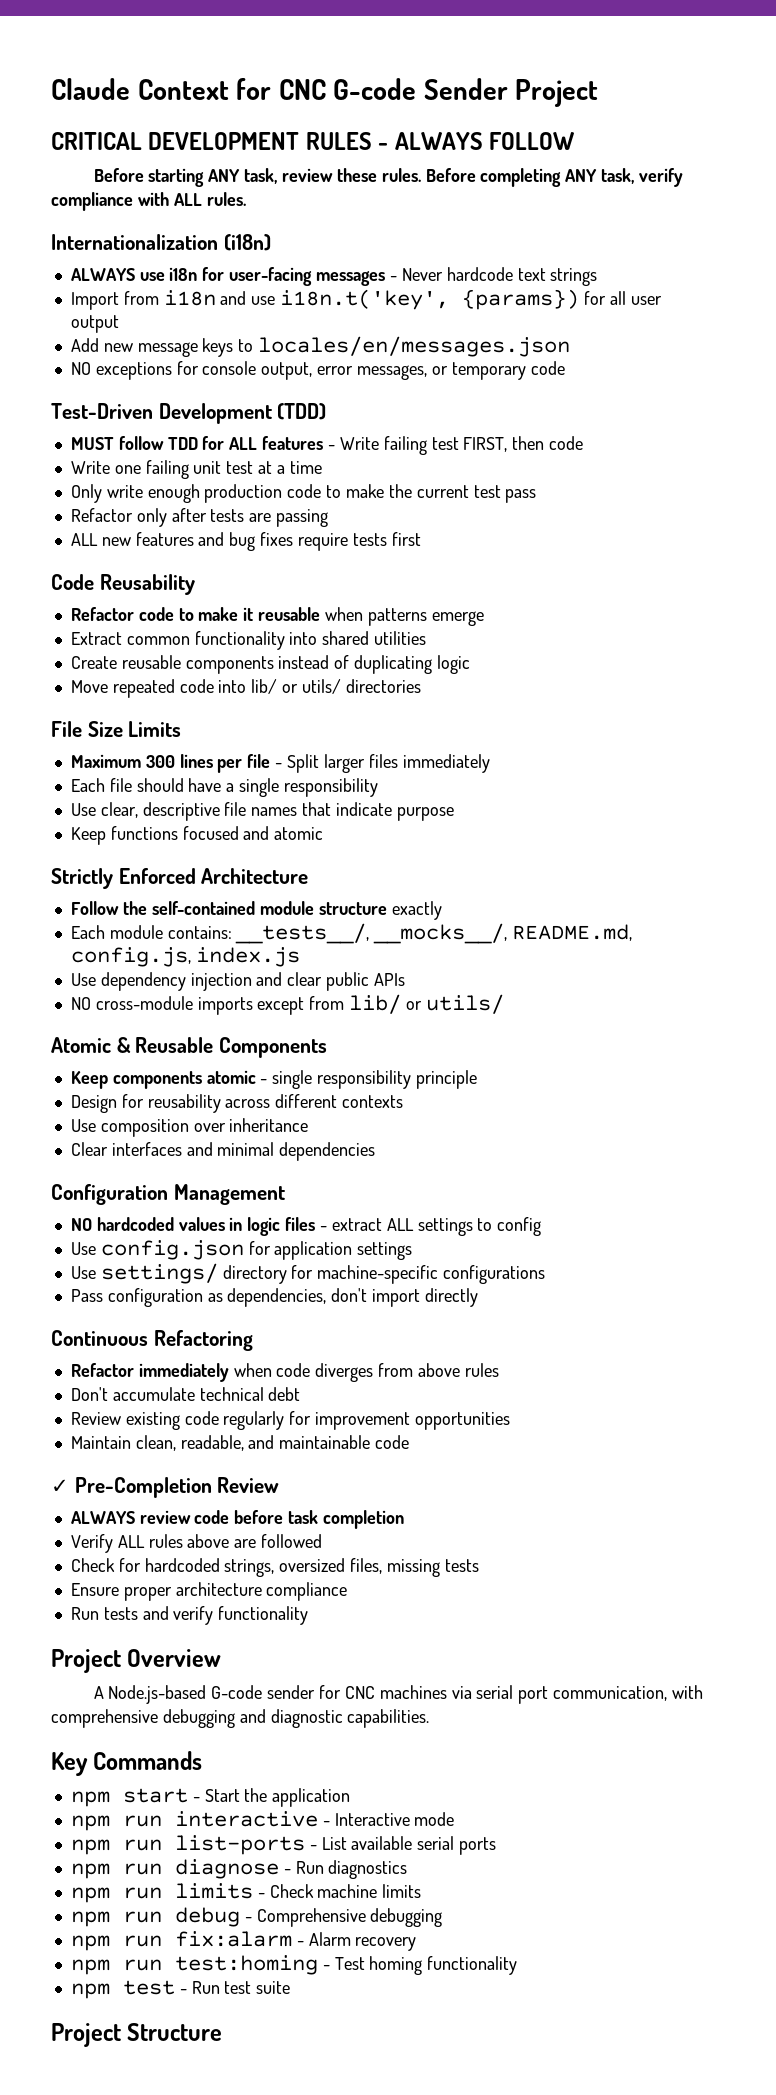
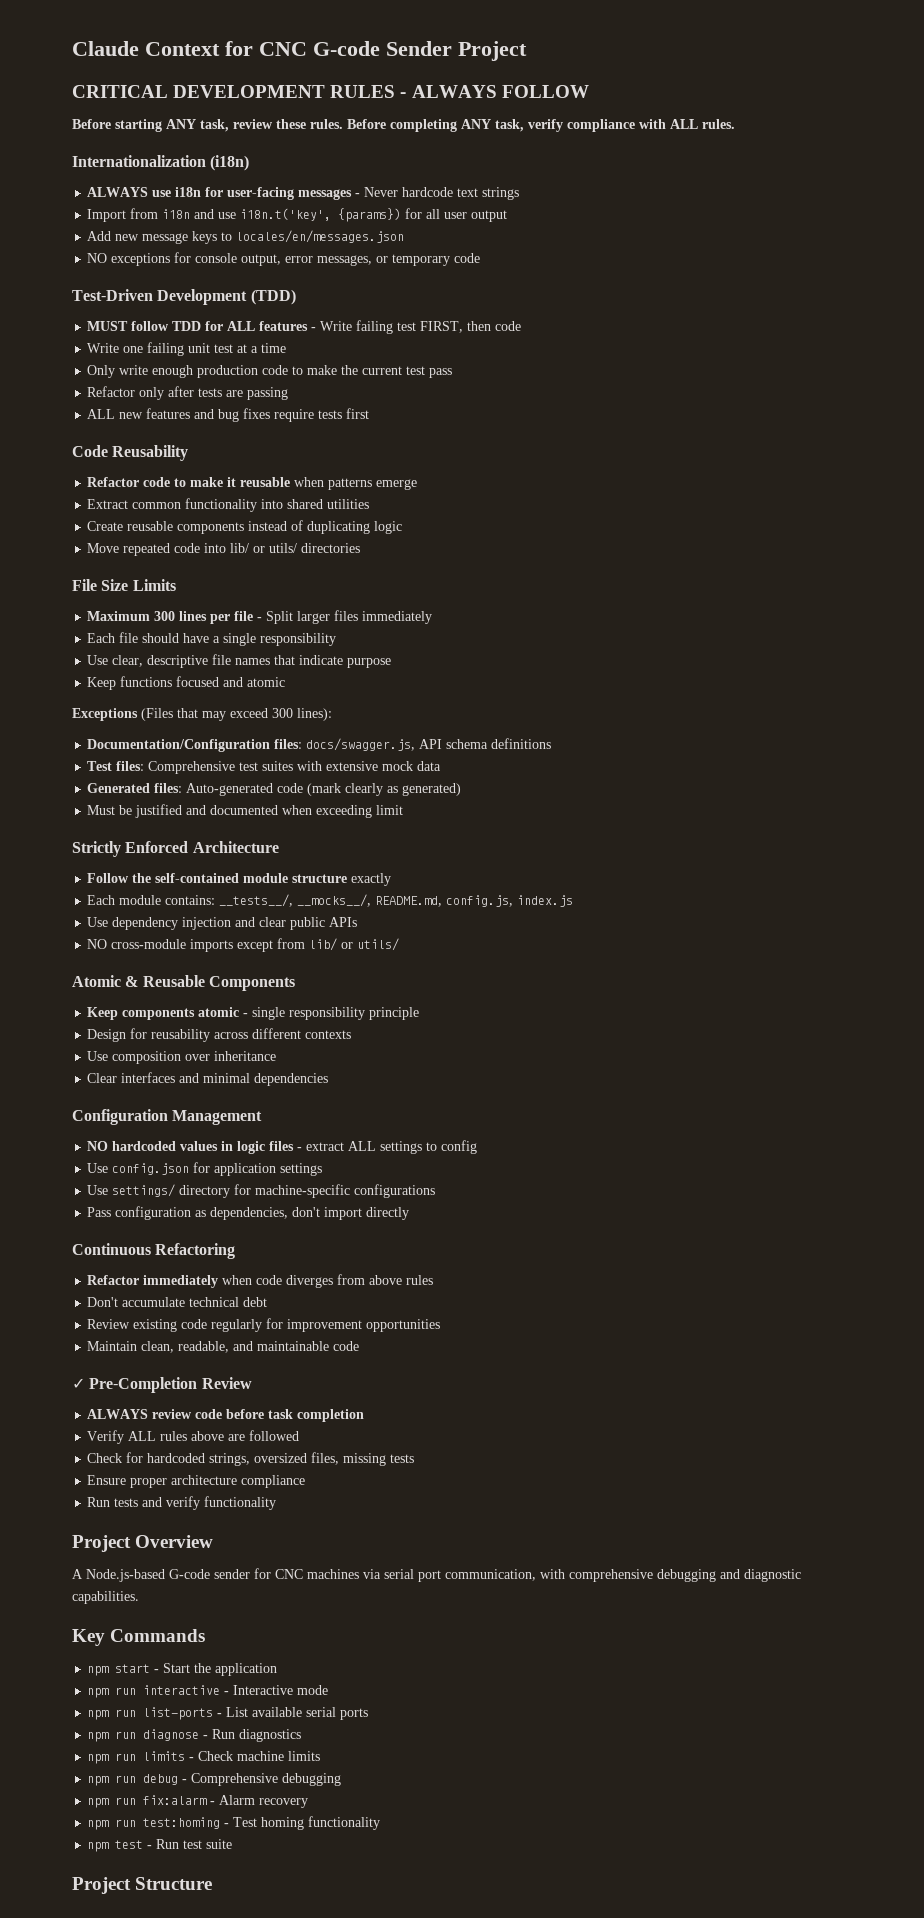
+ Exceptions (Files that may exceed 300 lines):
+ Documentation/Configuration files: docs/swagger.js, API schema definitions
+ Test files: Comprehensive test suites with extensive mock data
+ Generated files: Auto-generated code (mark clearly as generated)
+ Must be justified and documented when exceeding limit

